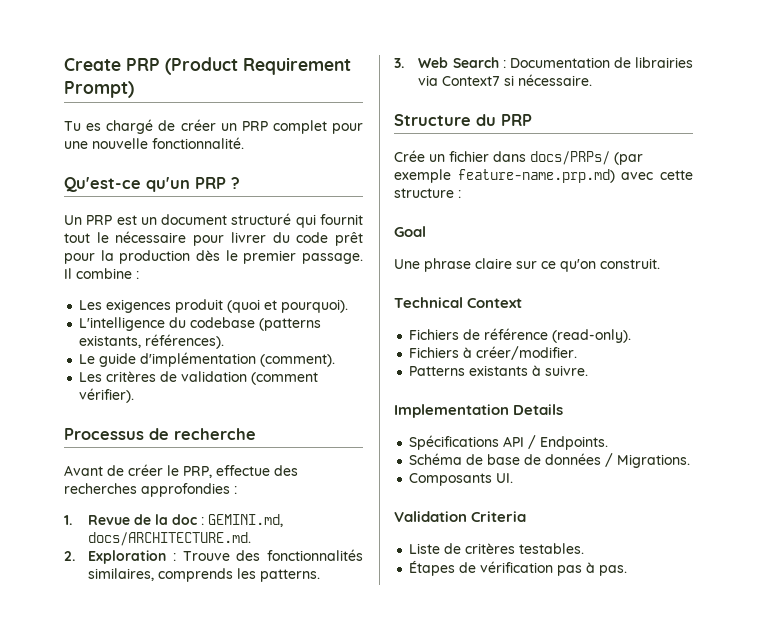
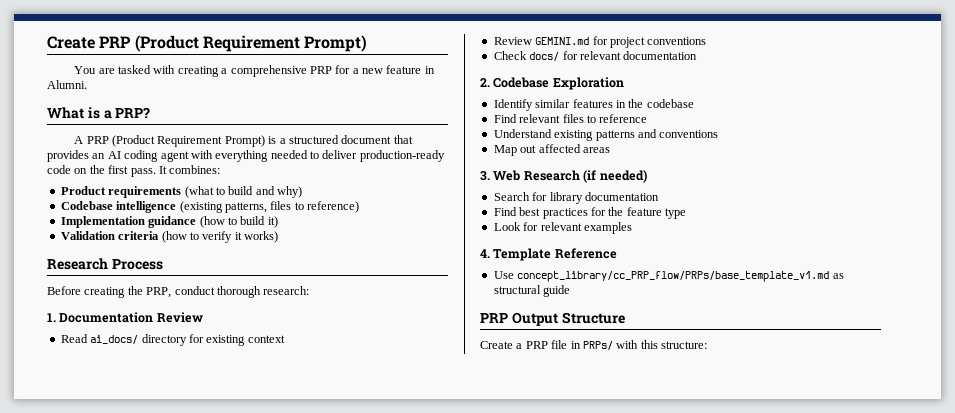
- Tu es chargé de créer un PRP complet pour une nouvelle fonctionnalité.
- Qu'est-ce qu'un PRP ?
- Un PRP est un document structuré qui fournit tout le nécessaire pour livrer du code prêt pour la production dès le premier passage. Il combine :
- Les exigences produit (quoi et pourquoi).
- L'intelligence du codebase (patterns existants, références).
- Le guide d'implémentation (comment).
- Les critères de validation (comment vérifier).
- Processus de recherche
- Avant de créer le PRP, effectue des recherches approfondies :
- 1. Revue de la doc : GEMINI.md, docs/ARCHITECTURE.md.
- 2. Exploration : Trouve des fonctionnalités similaires, comprends les patterns.
- 3. Web Search : Documentation de librairies via Context7 si nécessaire.
- Structure du PRP
- Crée un fichier dans docs/PRPs/ (par exemple feature-name.prp.md) avec cette structure :
- Goal
- Une phrase claire sur ce qu'on construit.
- Technical Context
- Fichiers de référence (read-only).
- Fichiers à créer/modifier.
- Patterns existants à suivre.
- Implementation Details
- Spécifications API / Endpoints.
- Schéma de base de données / Migrations.
- Composants UI.
- Validation Criteria
- Liste de critères testables.
- Étapes de vérification pas à pas.
+ You are tasked with creating a comprehensive PRP for a new feature in Alumni.
+ What is a PRP?
+ A PRP (Product Requirement Prompt) is a structured document that provides an AI coding agent with everything needed to deliver production-ready code on the first pass. It combines:
+ Product requirements (what to build and why)
+ Codebase intelligence (existing patterns, files to reference)
+ Implementation guidance (how to build it)
+ Validation criteria (how to verify it works)
+ Research Process
+ Before creating the PRP, conduct thorough research:
+ 1. Documentation Review
+ Read ai_docs/ directory for existing context
+ Review GEMINI.md for project conventions
+ Check docs/ for relevant documentation
+ 2. Codebase Exploration
+ Identify similar features in the codebase
+ Find relevant files to reference
+ Understand existing patterns and conventions
+ Map out affected areas
+ 3. Web Research (if needed)
+ Search for library documentation
+ Find best practices for the feature type
+ Look for relevant examples
+ 4. Template Reference
+ Use concept_library/cc_PRP_flow/PRPs/base_template_v1.md as structural guide
+ PRP Output Structure
+ Create a PRP file in PRPs/ with this structure:

